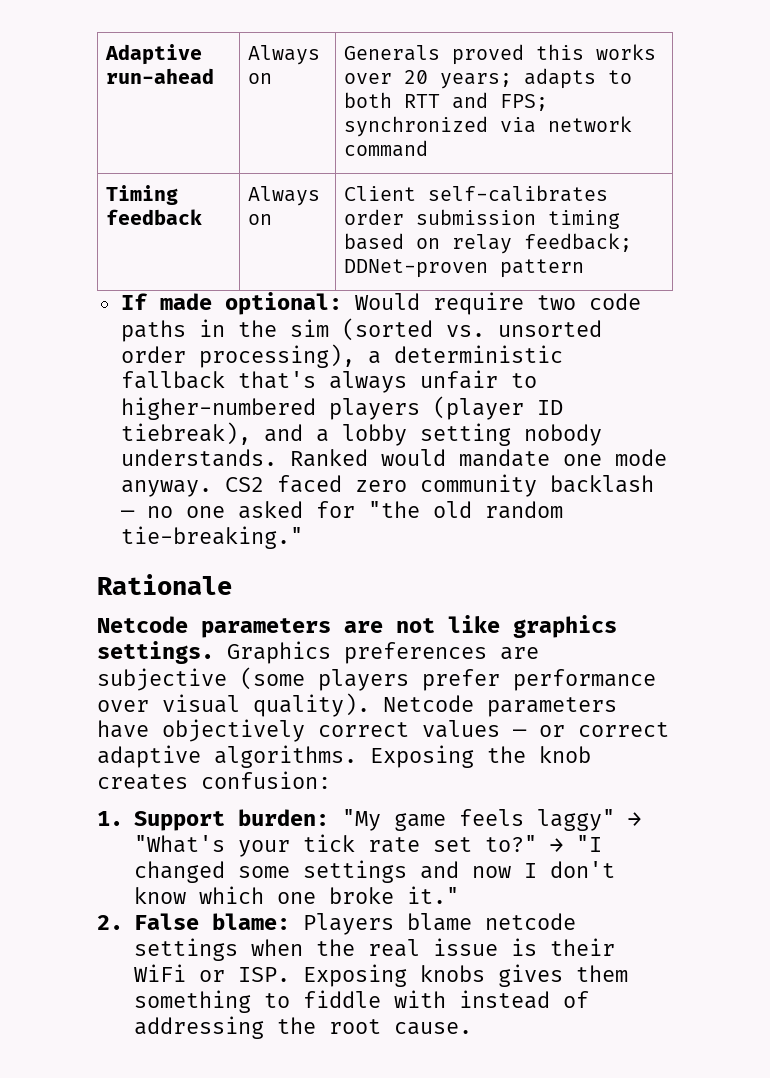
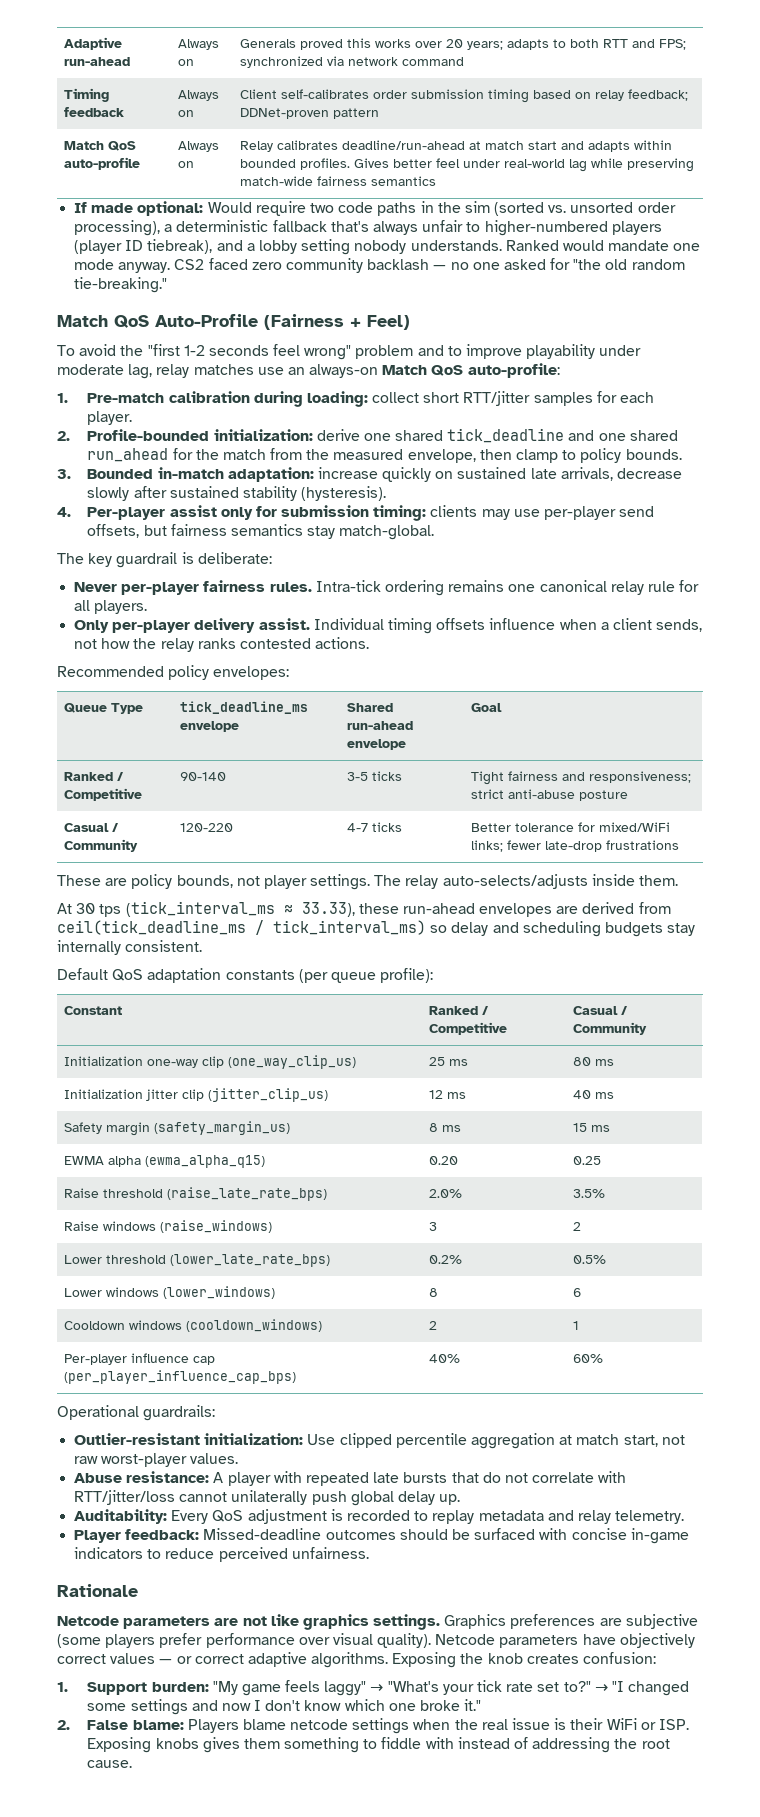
+ Match QoS auto-profile | Always on | Relay calibrates deadline/run-ahead at match start and adapts within bounded profiles. Gives better feel under real-world lag while preserving match-wide fairness semantics
+ Match QoS Auto-Profile (Fairness + Feel)
+ To avoid the "first 1-2 seconds feel wrong" problem and to improve playability under moderate lag, relay matches use an always-on Match QoS auto-profile:
+ 1. Pre-match calibration during loading: collect short RTT/jitter samples for each player.
+ 2. Profile-bounded initialization: derive one shared tick_deadline and one shared run_ahead for the match from the measured envelope, then clamp to policy bounds.
+ 3. Bounded in-match adaptation: increase quickly on sustained late arrivals, decrease slowly after sustained stability (hysteresis).
+ 4. Per-player assist only for submission timing: clients may use per-player send offsets, but fairness semantics stay match-global.
+ The key guardrail is deliberate:
+ Never per-player fairness rules. Intra-tick ordering remains one canonical relay rule for all players.
+ Only per-player delivery assist. Individual timing offsets influence when a client sends, not how the relay ranks contested actions.
+ Recommended policy envelopes:
+ Queue Type | tick_deadline_ms envelope | Shared run-ahead envelope | Goal
+ Ranked / Competitive | 90-140 | 3-5 ticks | Tight fairness and responsiveness; strict anti-abuse posture
+ Casual / Community | 120-220 | 4-7 ticks | Better tolerance for mixed/WiFi links; fewer late-drop frustrations
+ These are policy bounds, not player settings. The relay auto-selects/adjusts inside them.
+ At 30 tps (tick_interval_ms ≈ 33.33), these run-ahead envelopes are derived from ceil(tick_deadline_ms / tick_interval_ms) so delay and scheduling budgets stay internally consistent.
+ Default QoS adaptation constants (per queue profile):
+ Constant | Ranked / Competitive | Casual / Community
+ Initialization one-way clip (one_way_clip_us) | 25 ms | 80 ms
+ Initialization jitter clip (jitter_clip_us) | 12 ms | 40 ms
+ Safety margin (safety_margin_us) | 8 ms | 15 ms
+ EWMA alpha (ewma_alpha_q15) | 0.20 | 0.25
+ Raise threshold (raise_late_rate_bps) | 2.0% | 3.5%
+ Raise windows (raise_windows) | 3 | 2
+ Lower threshold (lower_late_rate_bps) | 0.2% | 0.5%
+ Lower windows (lower_windows) | 8 | 6
+ Cooldown windows (cooldown_windows) | 2 | 1
+ Per-player influence cap (per_player_influence_cap_bps) | 40% | 60%
+ Operational guardrails:
+ Outlier-resistant initialization: Use clipped percentile aggregation at match start, not raw worst-player values.
+ Abuse resistance: A player with repeated late bursts that do not correlate with RTT/jitter/loss cannot unilaterally push global delay up.
+ Auditability: Every QoS adjustment is recorded to replay metadata and relay telemetry.
+ Player feedback: Missed-deadline outcomes should be surfaced with concise in-game indicators to reduce perceived unfairness.

